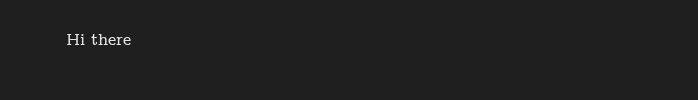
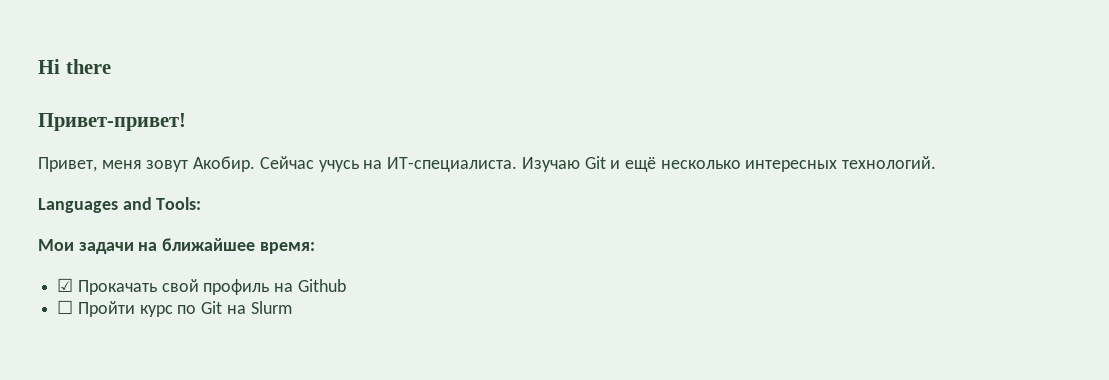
+ Привет-привет!
+ Привет, меня зовут Акобир. Сейчас учусь на ИТ-специалиста. Изучаю Git и ещё несколько интересных технологий.
+ Languages and Tools:
+ Мои задачи на ближайшее время:
+ ☑ Прокачать свой профиль на Github
+ ☐ Пройти курс по Git на Slurm

